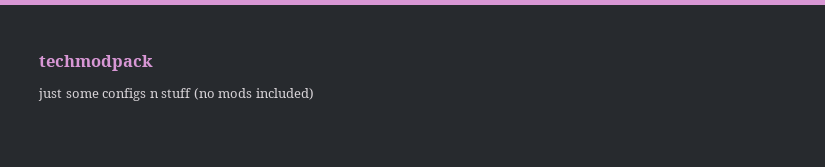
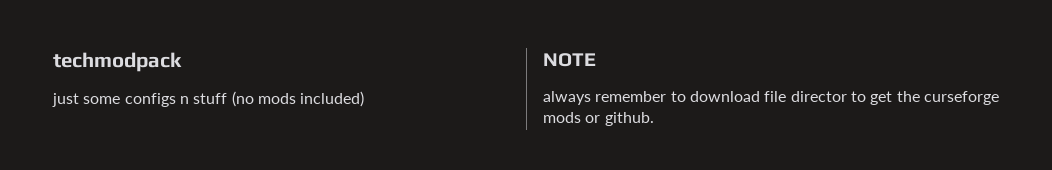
+ NOTE
+ always remember to download file director to get the curseforge mods or github.

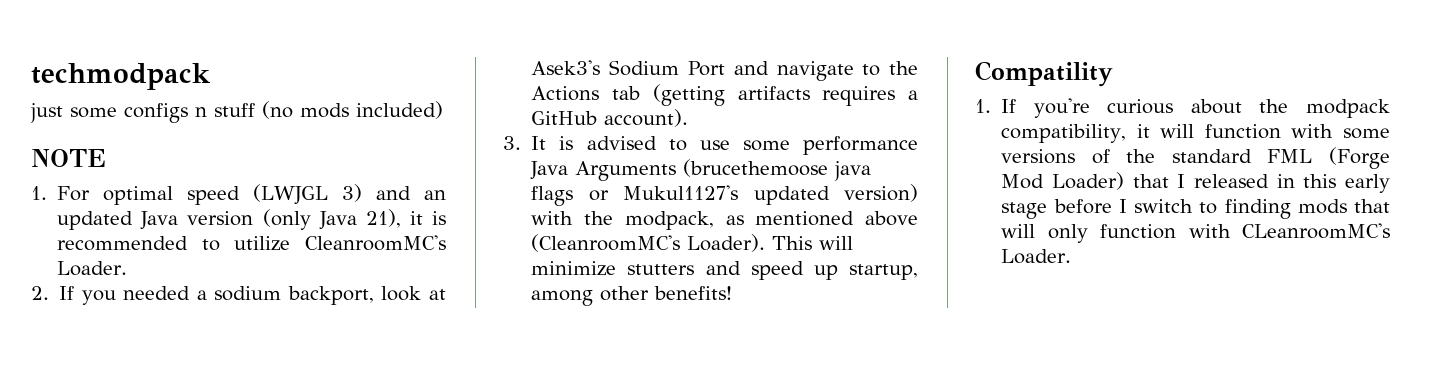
- always remember to download file director to get the curseforge mods or github.
+ 1. For optimal speed (LWJGL 3) and an updated Java version (only Java 21), it is recommended to utilize CleanroomMC's Loader.
+ 2. If you needed a sodium backport, look at Asek3's Sodium Port and navigate to the Actions tab (getting artifacts requires a GitHub account).
+ 3. It is advised to use some performance Java Arguments (brucethemoose java flags or Mukul1127's updated version) with the modpack, as mentioned above (CleanroomMC's Loader). This will minimize stutters and speed up startup, among other benefits!
+ Compatility
+ 1. If you're curious about the modpack compatibility, it will function with some versions of the standard FML (Forge Mod Loader) that I released in this early stage before I switch to finding mods that will only function with CLeanroomMC's Loader.

